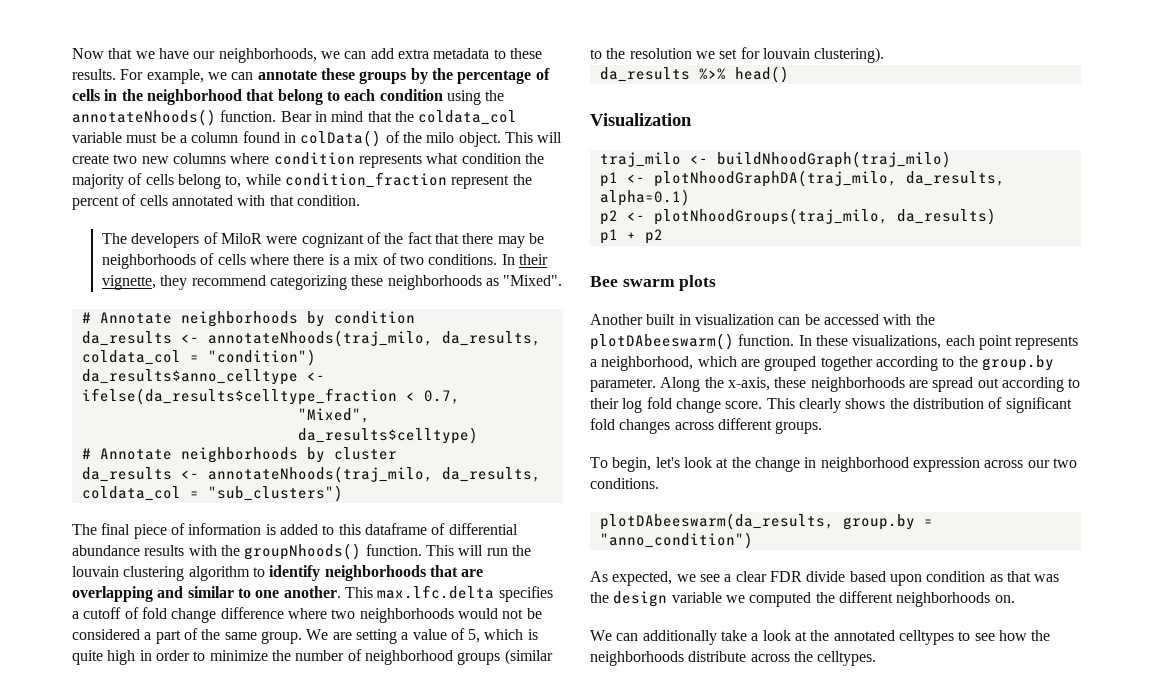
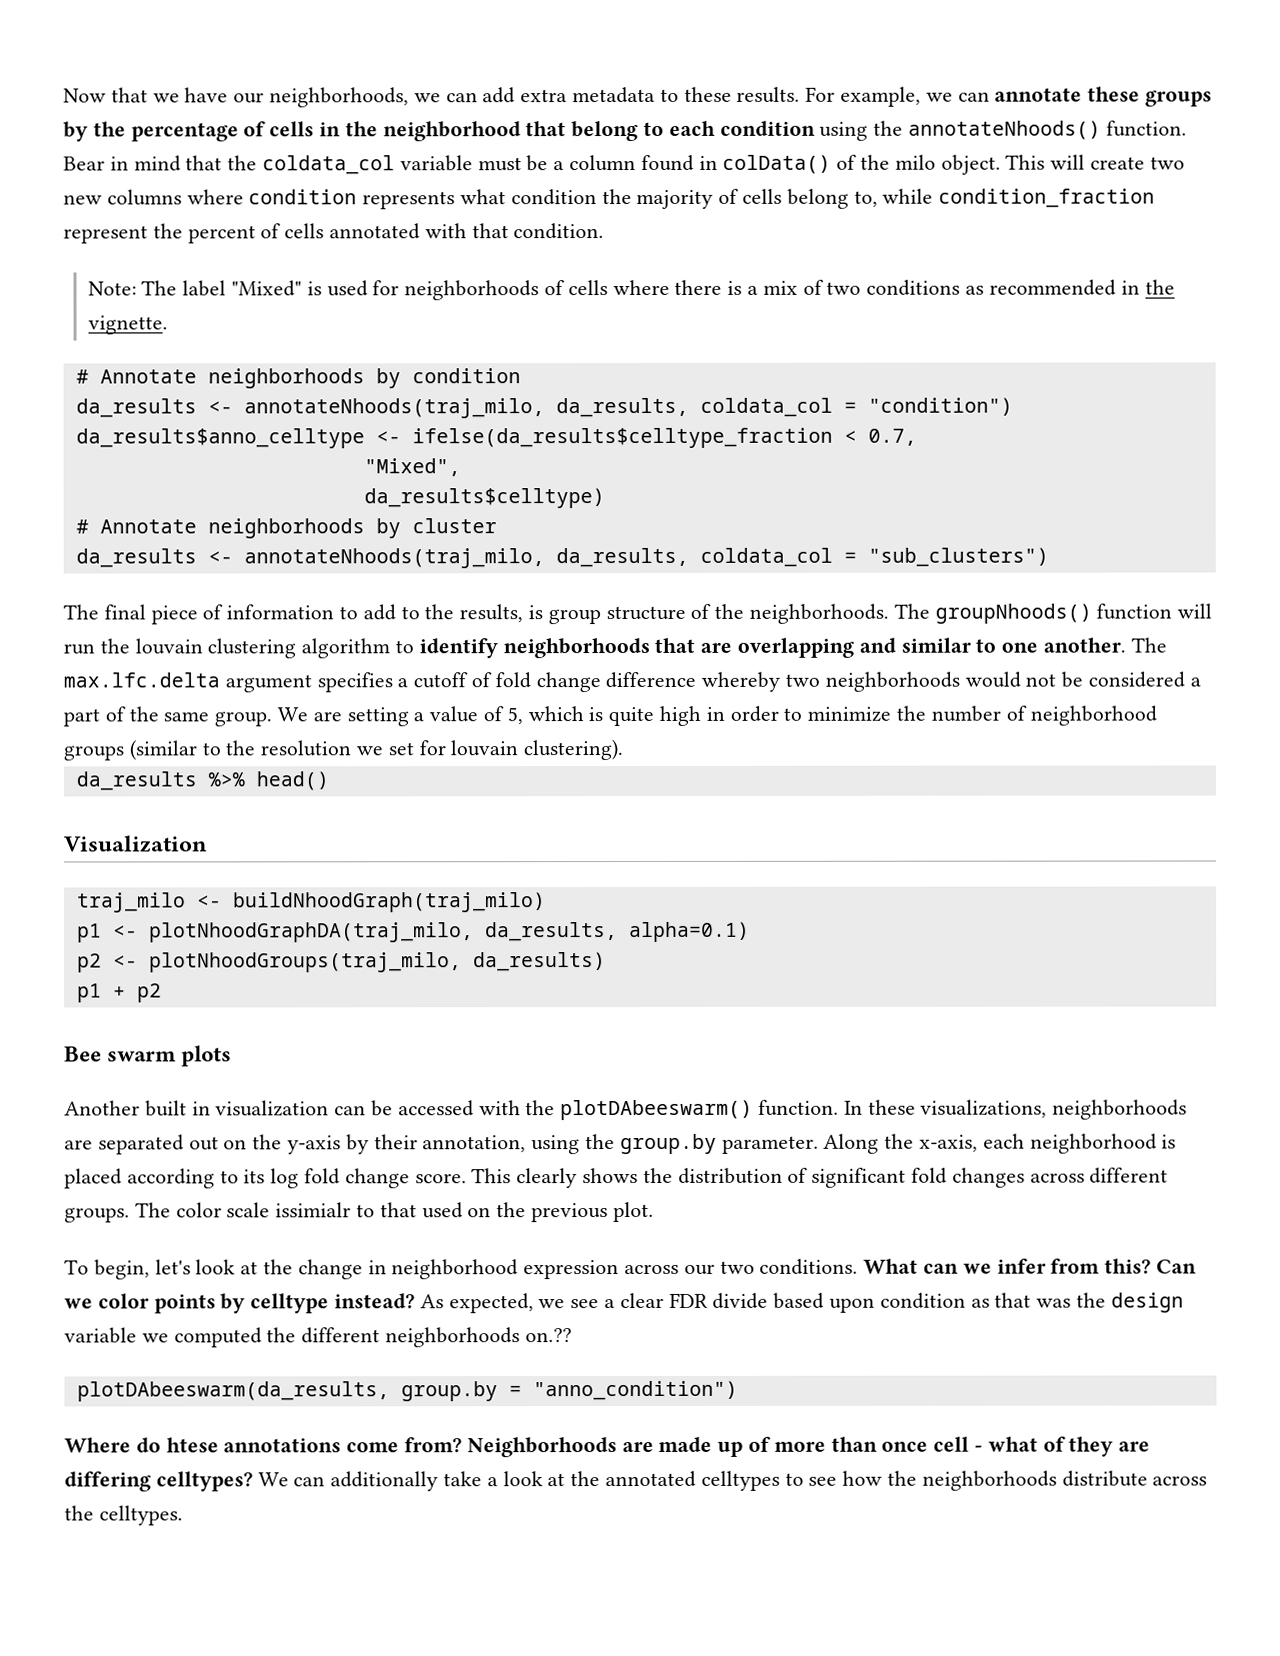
- The developers of MiloR were cognizant of the fact that there may be neighborhoods of cells where there is a mix of two conditions. In their vignette, they recommend categorizing these neighborhoods as "Mixed".
+ Note: The label "Mixed" is used for neighborhoods of cells where there is a mix of two conditions as recommended in the vignette.
- The final piece of information is added to this dataframe of differential abundance results with the groupNhoods() function. This will run the louvain clustering algorithm to identify neighborhoods that are overlapping and similar to one another.
+ The final piece of information to add to the results, is group structure of the neighborhoods. The groupNhoods() function will run the louvain clustering algorithm to identify neighborhoods that are overlapping and similar to one another.
- This max.lfc.delta specifies a cutoff of fold change difference where two neighborhoods would not be considered a part of the same group.
+ The max.lfc.delta argument specifies a cutoff of fold change difference whereby two neighborhoods would not be considered a part of the same group.
- In these visualizations, each point represents a neighborhood, which are grouped together according to the group.by parameter.
+ In these visualizations, neighborhoods are separated out on the y-axis by their annotation, using the group.by parameter.
- Along the x-axis, these neighborhoods are spread out according to their log fold change score.
+ Along the x-axis, each neighborhood is placed according to its log fold change score.
+ The color scale issimialr to that used on the previous plot.
- To begin, let's look at the change in neighborhood expression across our two conditions.
+ To begin, let's look at the change in neighborhood expression across our two conditions. What can we infer from this? Can we color points by celltype instead? As expected, we see a clear FDR divide based upon condition as that was the design variable we computed the different neighborhoods on.??
  plotDAbeeswarm(da_results, group.by = "anno_condition")
- As expected, we see a clear FDR divide based upon condition as that was the design variable we computed the different neighborhoods on.
- We can additionally take a look at the annotated celltypes to see how the neighborhoods distribute across the celltypes.
+ Where do htese annotations come from? Neighborhoods are made up of more than once cell - what of they are differing celltypes? We can additionally take a look at the annotated celltypes to see how the neighborhoods distribute across the celltypes.

